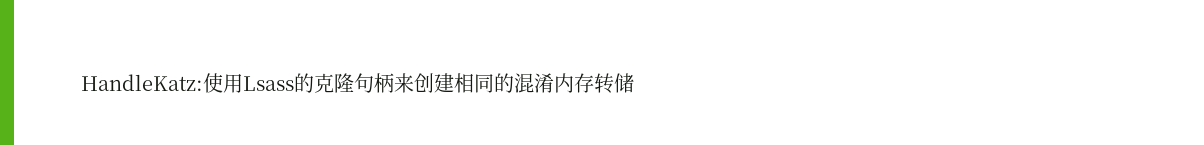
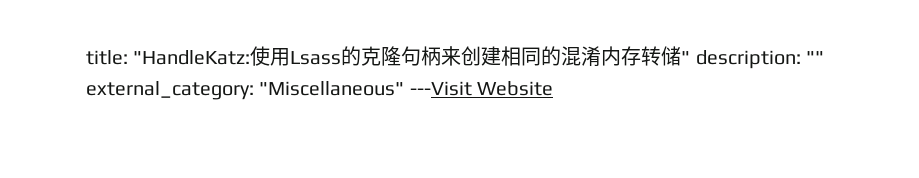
- HandleKatz:使用Lsass的克隆句柄来创建相同的混淆内存转储
+ title: "HandleKatz:使用Lsass的克隆句柄来创建相同的混淆内存转储" description: "" external_category: "Miscellaneous" ---Visit Website

